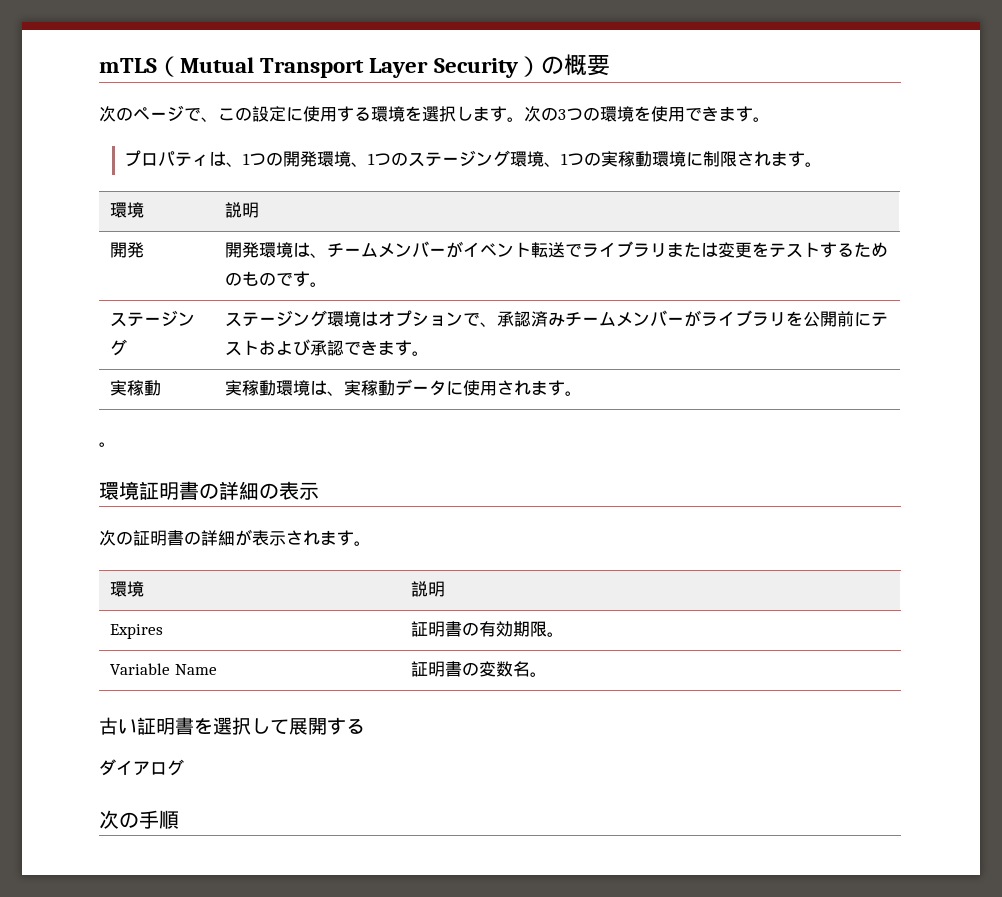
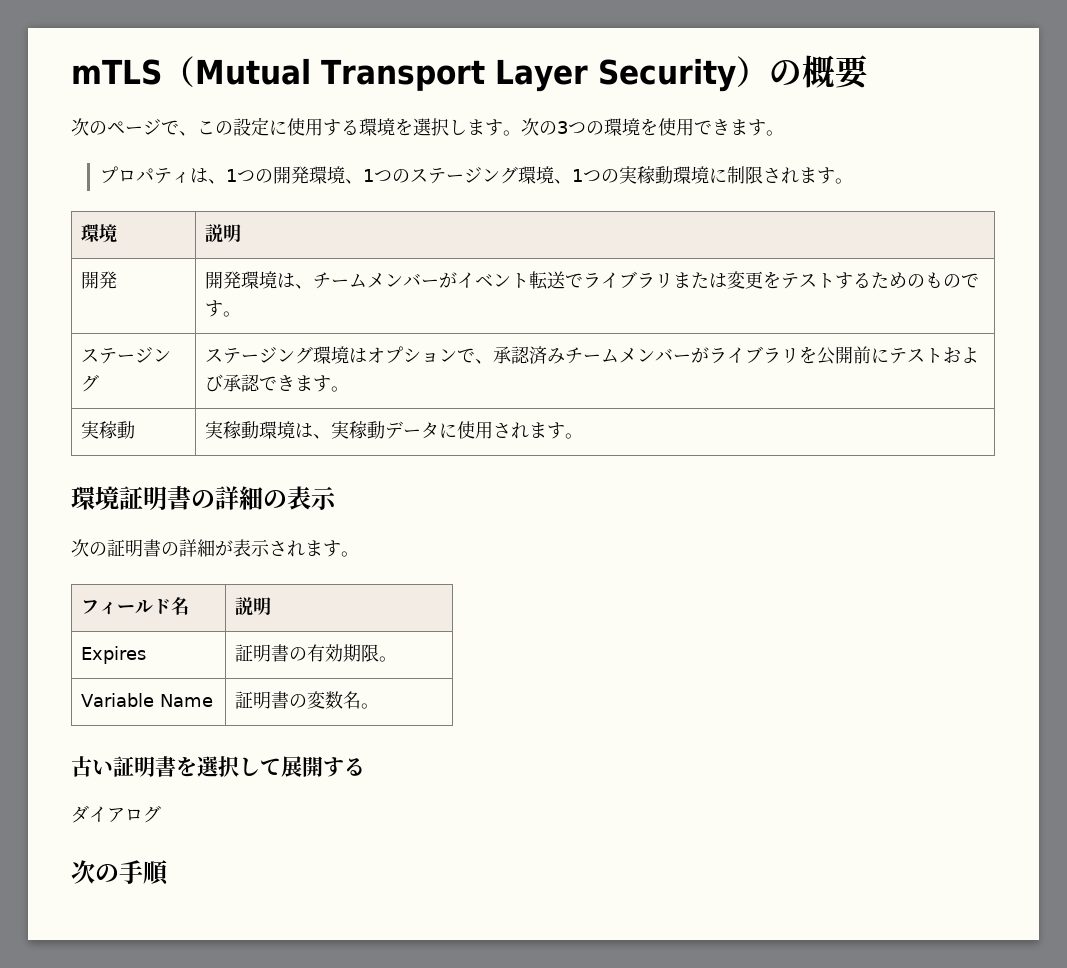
  実稼動 | 実稼動環境は、実稼動データに使用されます。
- 。
  次の証明書の詳細が表示されます。
- 環境 | 説明
+ フィールド名 | 説明

